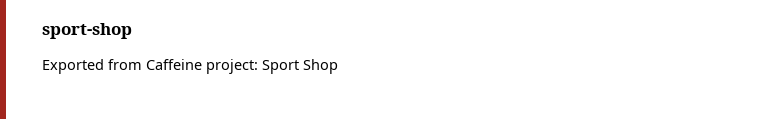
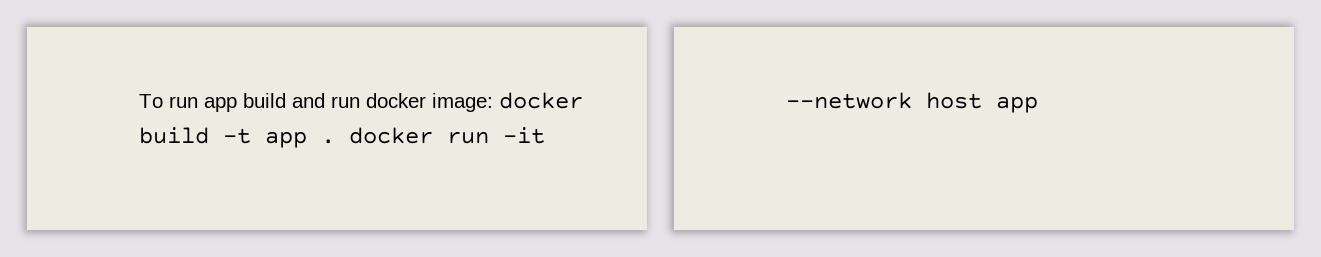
- sport-shop
- Exported from Caffeine project: Sport Shop
+ To run app build and run docker image: docker build -t app . docker run -it --network host app

